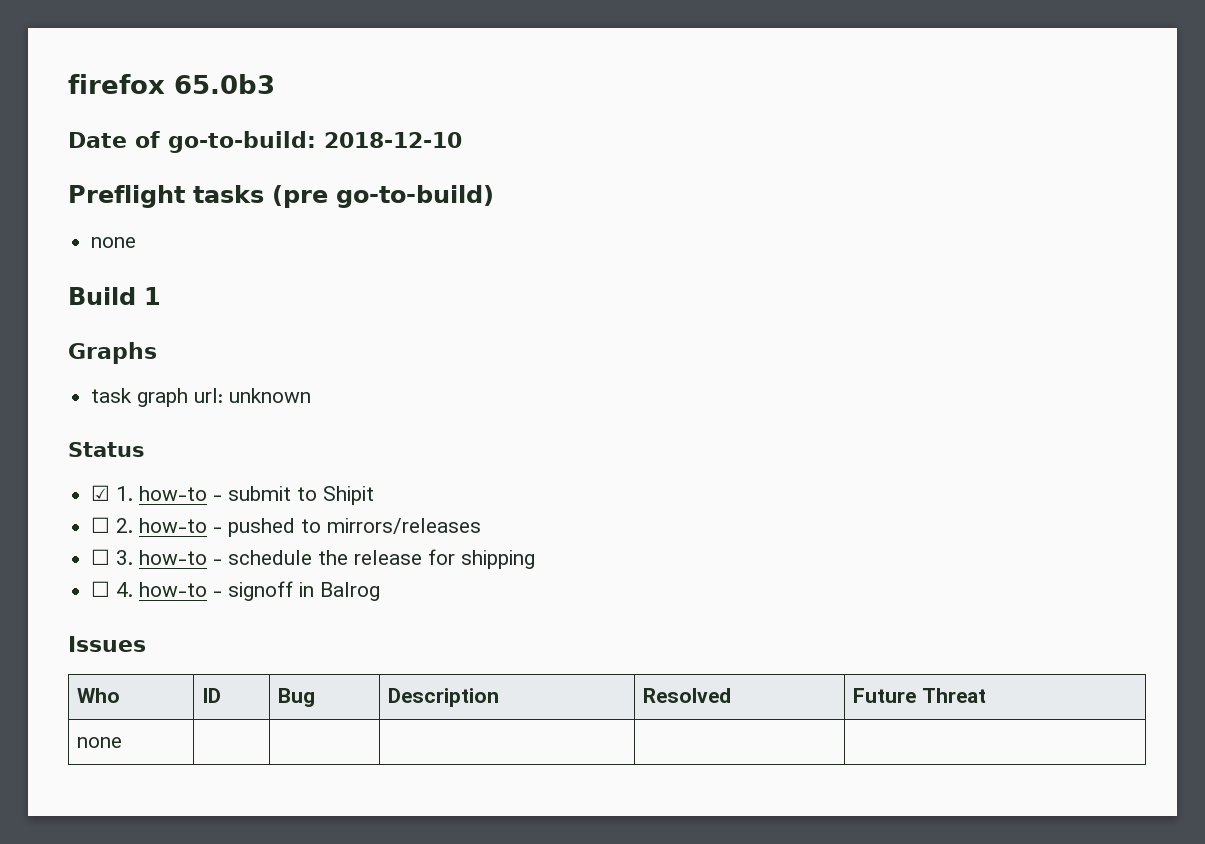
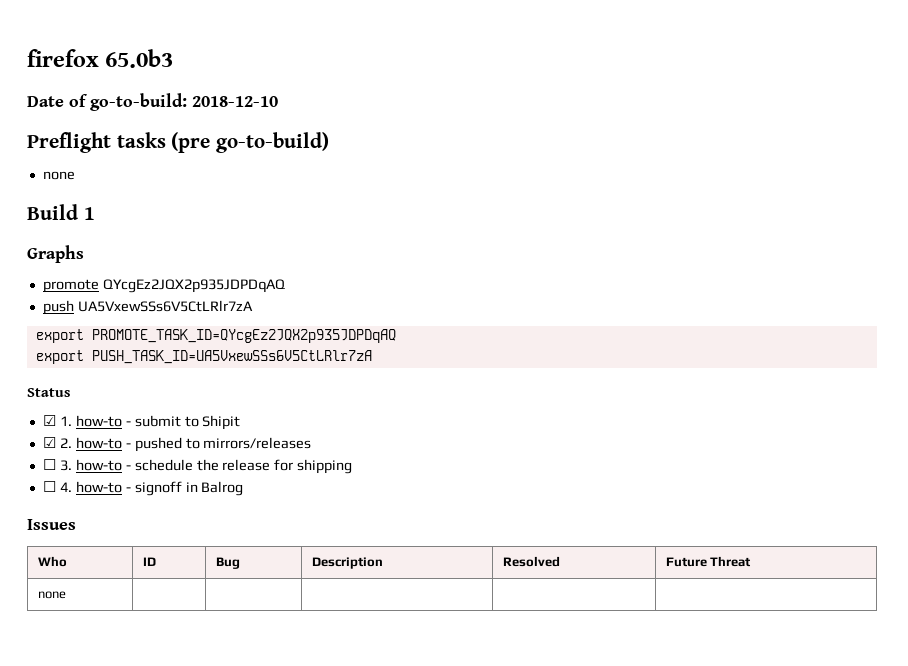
- task graph url: unknown
+ promote QYcgEz2JQX2p935JDPDqAQ
+ push UA5VxewSSs6V5CtLRlr7zA
+ export PROMOTE_TASK_ID=QYcgEz2JQX2p935JDPDqAQ
+ export PUSH_TASK_ID=UA5VxewSSs6V5CtLRlr7zA
- ☐ 2. how-to - pushed to mirrors/releases
+ ☑ 2. how-to - pushed to mirrors/releases

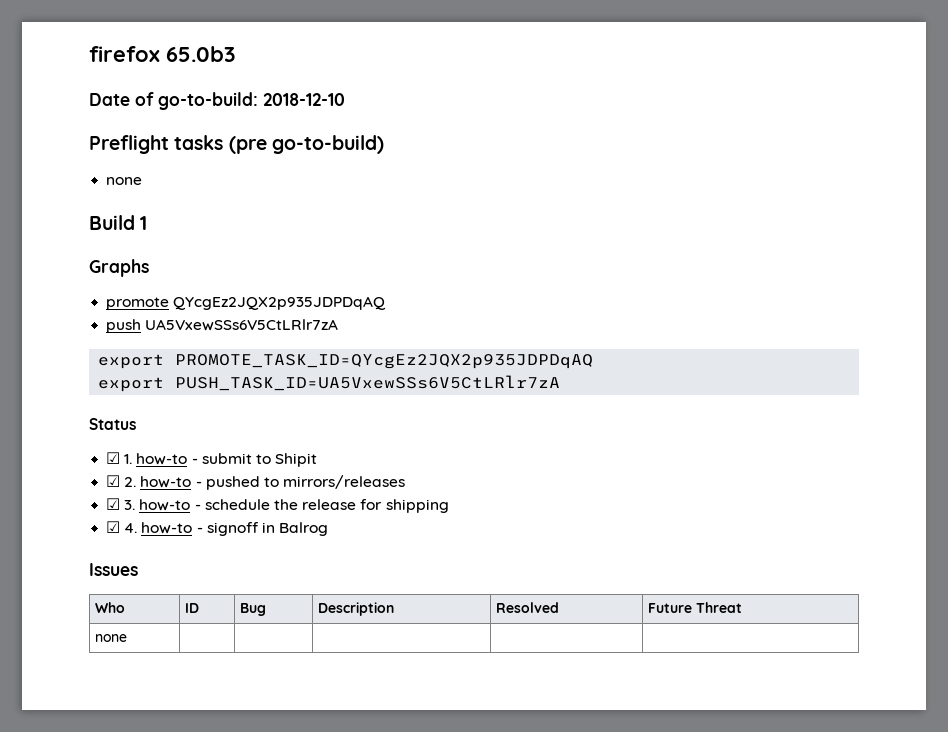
- ☐ 3. how-to - schedule the release for shipping
+ ☑ 3. how-to - schedule the release for shipping
- ☐ 4. how-to - signoff in Balrog
+ ☑ 4. how-to - signoff in Balrog

